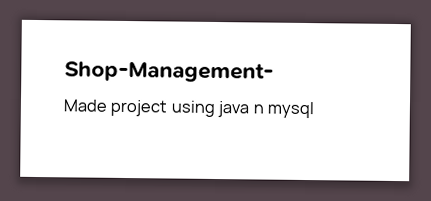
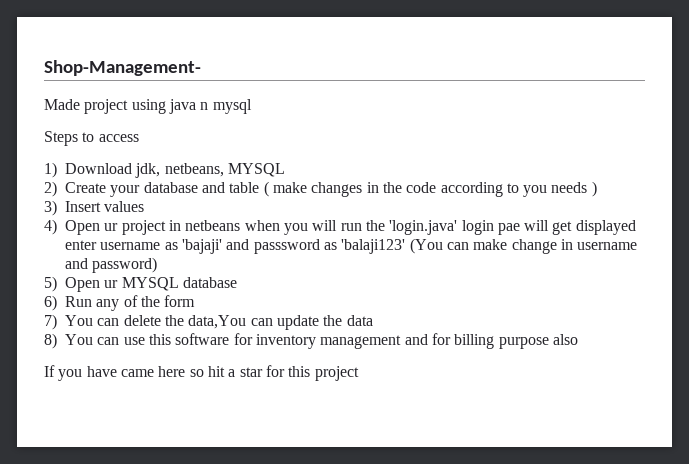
+ Steps to access
+ 1) Download jdk, netbeans, MYSQL
+ 2) Create your database and table ( make changes in the code according to you needs )
+ 3) Insert values
+ 4) Open ur project in netbeans when you will run the 'login.java' login pae will get displayed enter username as 'bajaji' and passsword as 'balaji123' (You can make change in username and password)
+ 5) Open ur MYSQL database
+ 6) Run any of the form
+ 7) You can delete the data,You can update the data
+ 8) You can use this software for inventory management and for billing purpose also
+ If you have came here so hit a star for this project

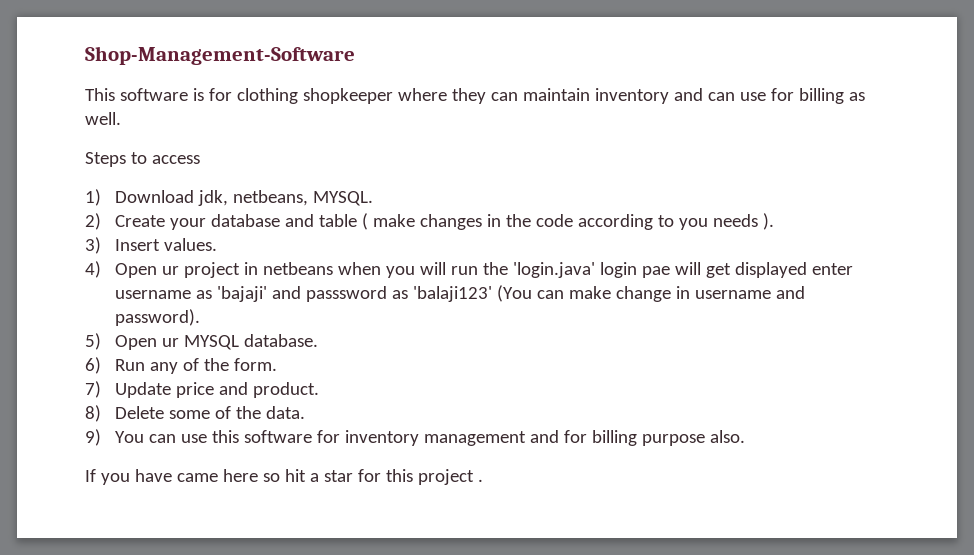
- Shop-Management-
- Made project using java n mysql
+ Shop-Management-Software
+ This software is for clothing shopkeeper where they can maintain inventory and can use for billing as well.
- 1) Download jdk, netbeans, MYSQL
+ 1) Download jdk, netbeans, MYSQL.
- 2) Create your database and table ( make changes in the code according to you needs )
+ 2) Create your database and table ( make changes in the code according to you needs ).
- 3) Insert values
+ 3) Insert values.
- 4) Open ur project in netbeans when you will run the 'login.java' login pae will get displayed enter username as 'bajaji' and passsword as 'balaji123' (You can make change in username and password)
+ 4) Open ur project in netbeans when you will run the 'login.java' login pae will get displayed enter username as 'bajaji' and passsword as 'balaji123' (You can make change in username and password).
- 5) Open ur MYSQL database
+ 5) Open ur MYSQL database.
- 6) Run any of the form
+ 6) Run any of the form.
- 7) You can delete the data,You can update the data
- 8) You can use this software for inventory management and for billing purpose also
+ 7) Update price and product.
+ 8) Delete some of the data.
+ 9) You can use this software for inventory management and for billing purpose also.
- If you have came here so hit a star for this project
+ If you have came here so hit a star for this project .

